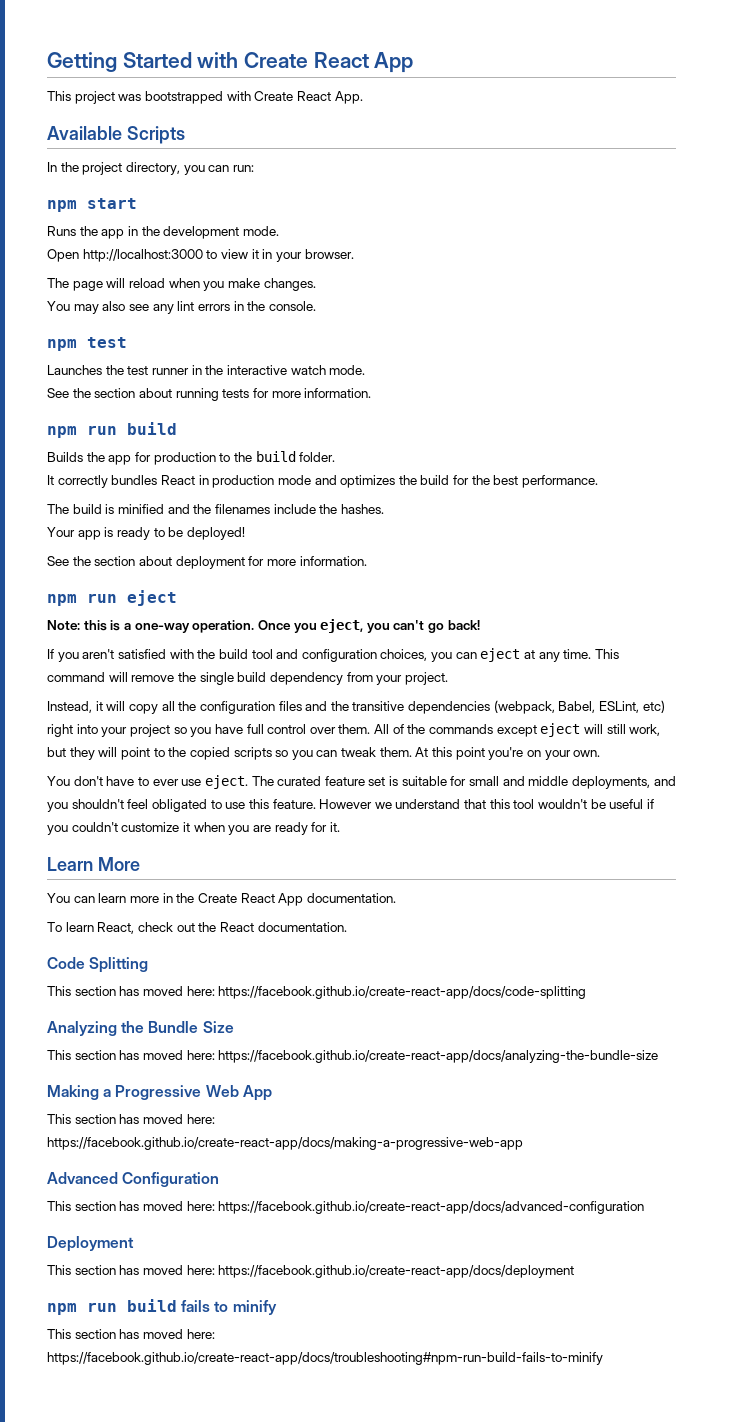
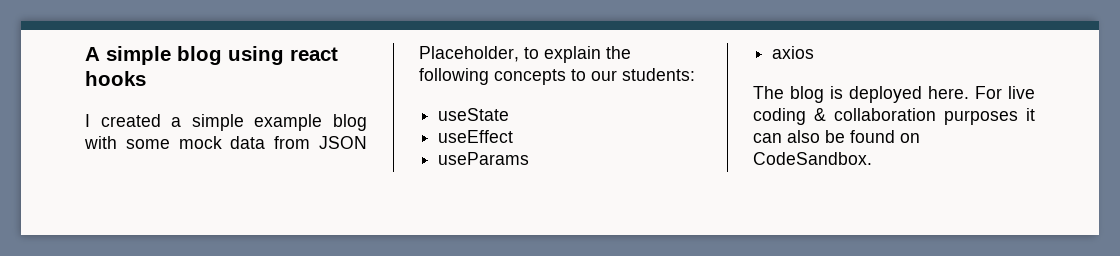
- Getting Started with Create React App
- This project was bootstrapped with Create React App.
- Available Scripts
- In the project directory, you can run:
- npm start
- Runs the app in the development mode.
- Open http://localhost:3000 to view it in your browser.
- The page will reload when you make changes.
- You may also see any lint errors in the console.
- npm test
- Launches the test runner in the interactive watch mode.
- See the section about running tests for more information.
- npm run build
- Builds the app for production to the build folder.
- It correctly bundles React in production mode and optimizes the build for the best performance.
- The build is minified and the filenames include the hashes.
- Your app is ready to be deployed!
- See the section about deployment for more information.
- npm run eject
- Note: this is a one-way operation. Once you eject, you can't go back!
- If you aren't satisfied with the build tool and configuration choices, you can eject at any time. This command will remove the single build dependency from your project.
- Instead, it will copy all the configuration files and the transitive dependencies (webpack, Babel, ESLint, etc) right into your project so you have full control over them. All of the commands except eject will still work, but they will point to the copied scripts so you can tweak them. At this point you're on your own.
- You don't have to ever use eject. The curated feature set is suitable for small and middle deployments, and you shouldn't feel obligated to use this feature. However we understand that this tool wouldn't be useful if you couldn't customize it when you are ready for it.
- Learn More
- You can learn more in the Create React App documentation.
- To learn React, check out the React documentation.
- Code Splitting
- This section has moved here: https://facebook.github.io/create-react-app/docs/code-splitting
- Analyzing the Bundle Size
- This section has moved here: https://facebook.github.io/create-react-app/docs/analyzing-the-bundle-size
- Making a Progressive Web App
- This section has moved here: https://facebook.github.io/create-react-app/docs/making-a-progressive-web-app
- Advanced Configuration
- This section has moved here: https://facebook.github.io/create-react-app/docs/advanced-configuration
- Deployment
- This section has moved here: https://facebook.github.io/create-react-app/docs/deployment
- npm run build fails to minify
- This section has moved here: https://facebook.github.io/create-react-app/docs/troubleshooting#npm-run-build-fails-to-minify
+ A simple blog using react hooks
+ I created a simple example blog with some mock data from JSON Placeholder, to explain the following concepts to our students:
+ useState
+ useEffect
+ useParams
+ axios
+ The blog is deployed here. For live coding & collaboration purposes it can also be found on CodeSandbox.

